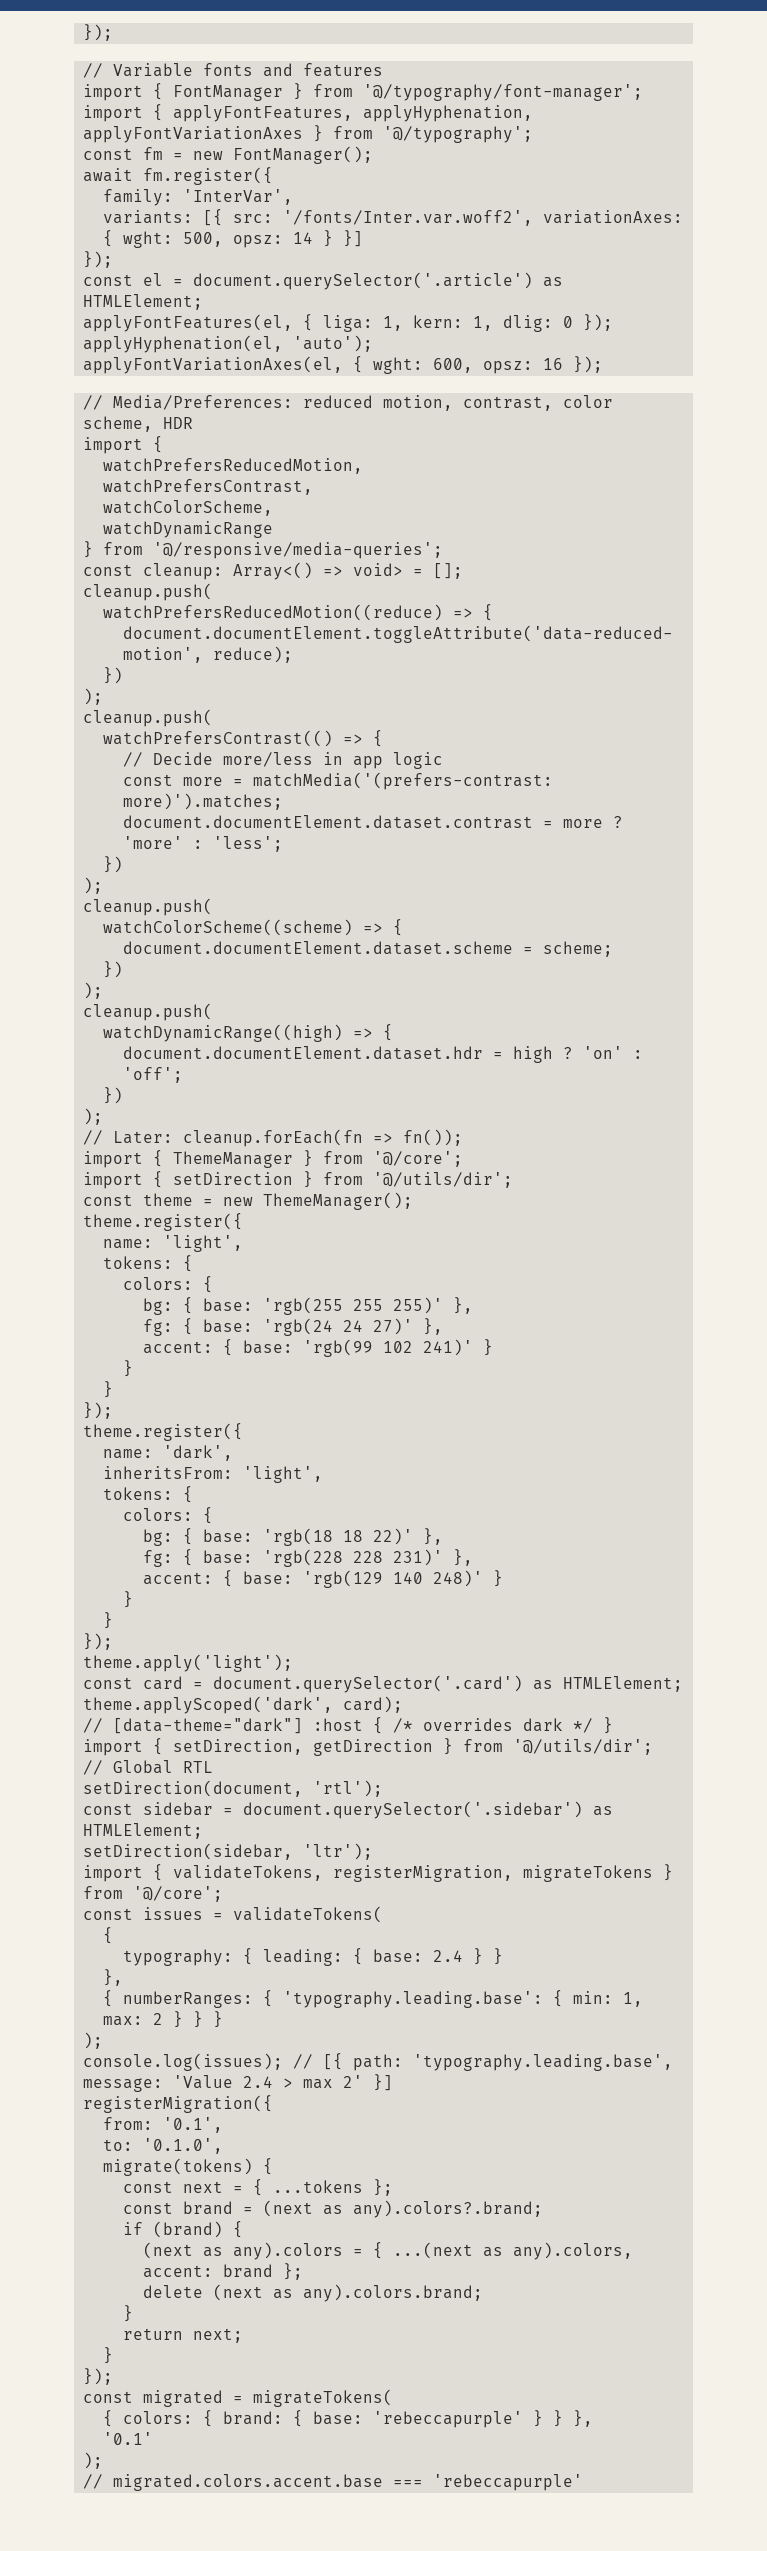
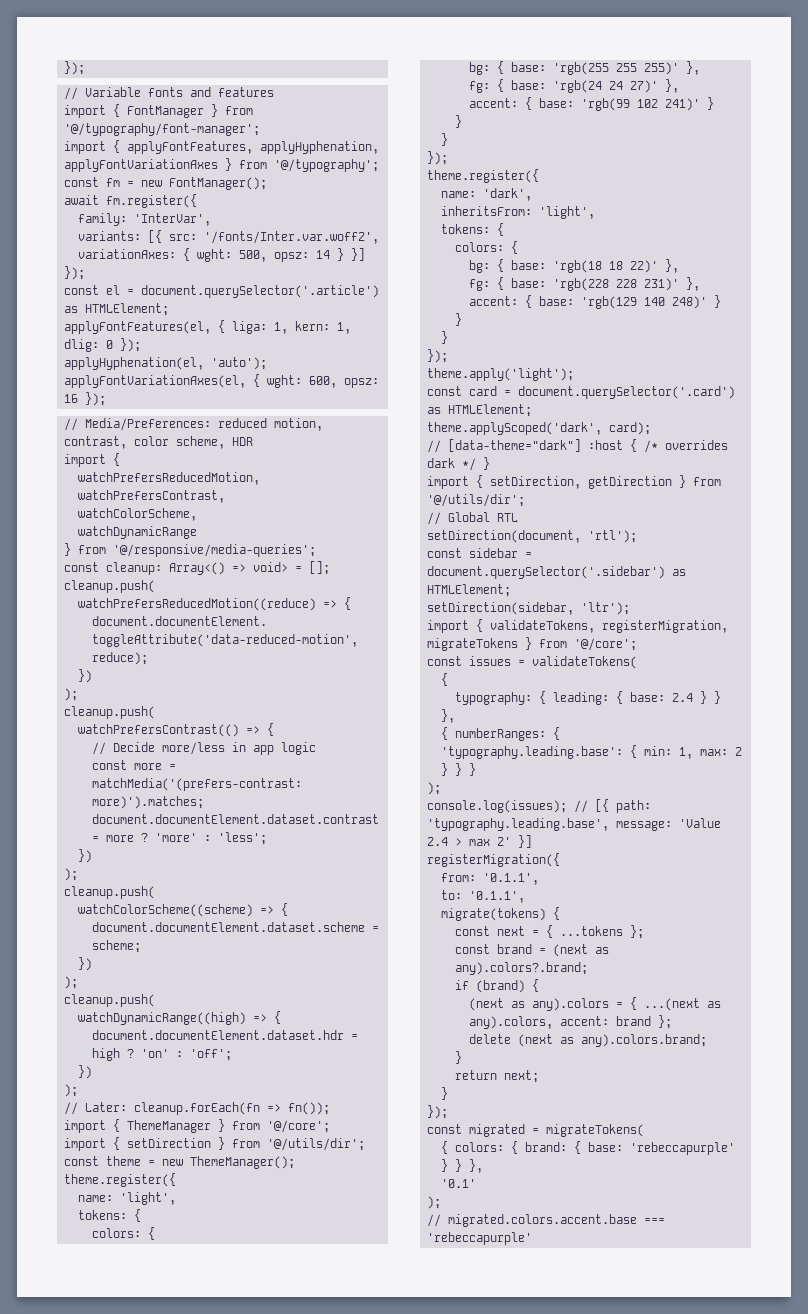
- from: '0.1',
+ from: '0.1.1',
- to: '0.1.0',
+ to: '0.1.1',

